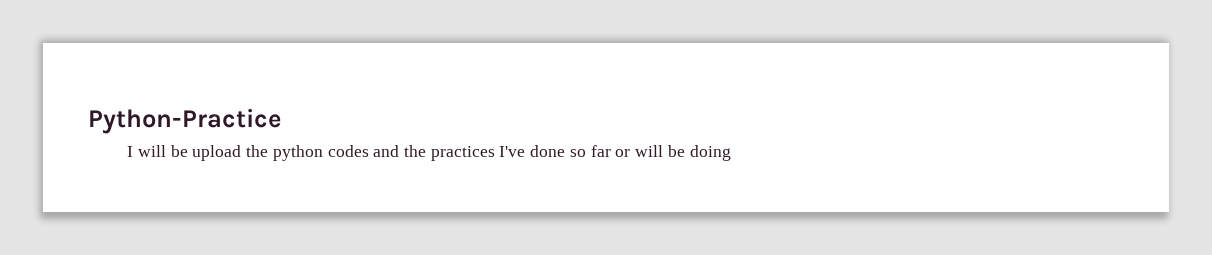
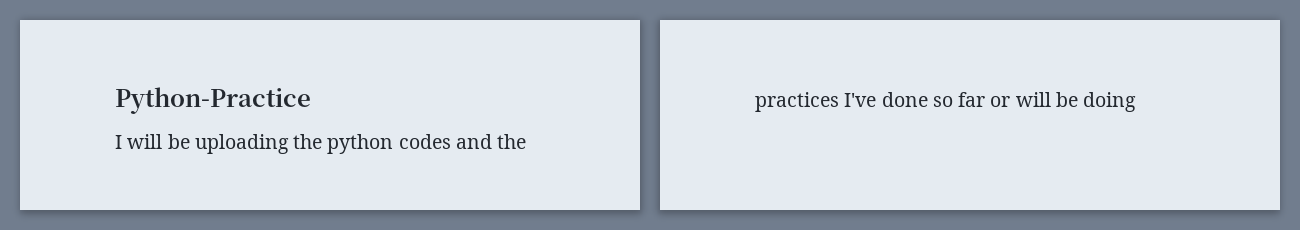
- I will be upload the python codes and the practices I've done so far or will be doing
+ I will be uploading the python codes and the practices I've done so far or will be doing

